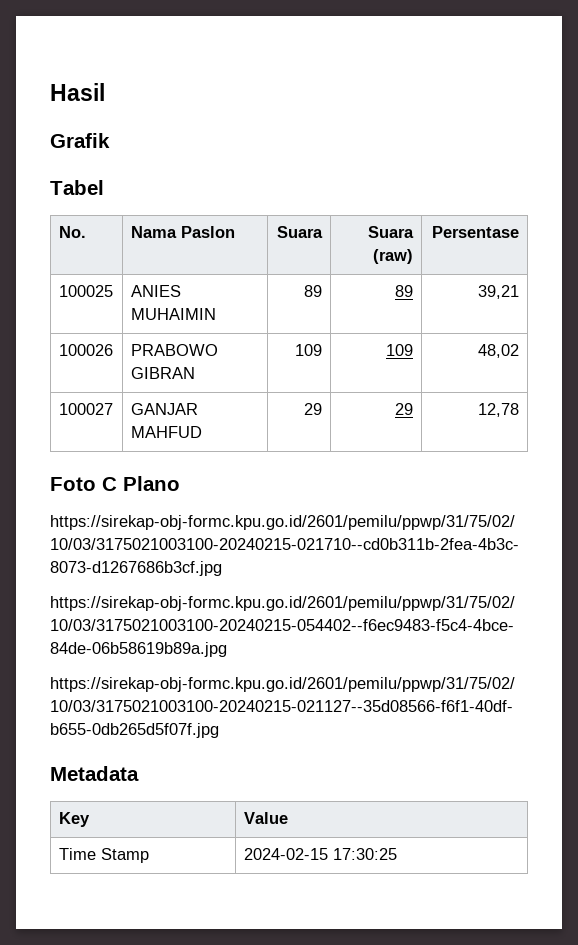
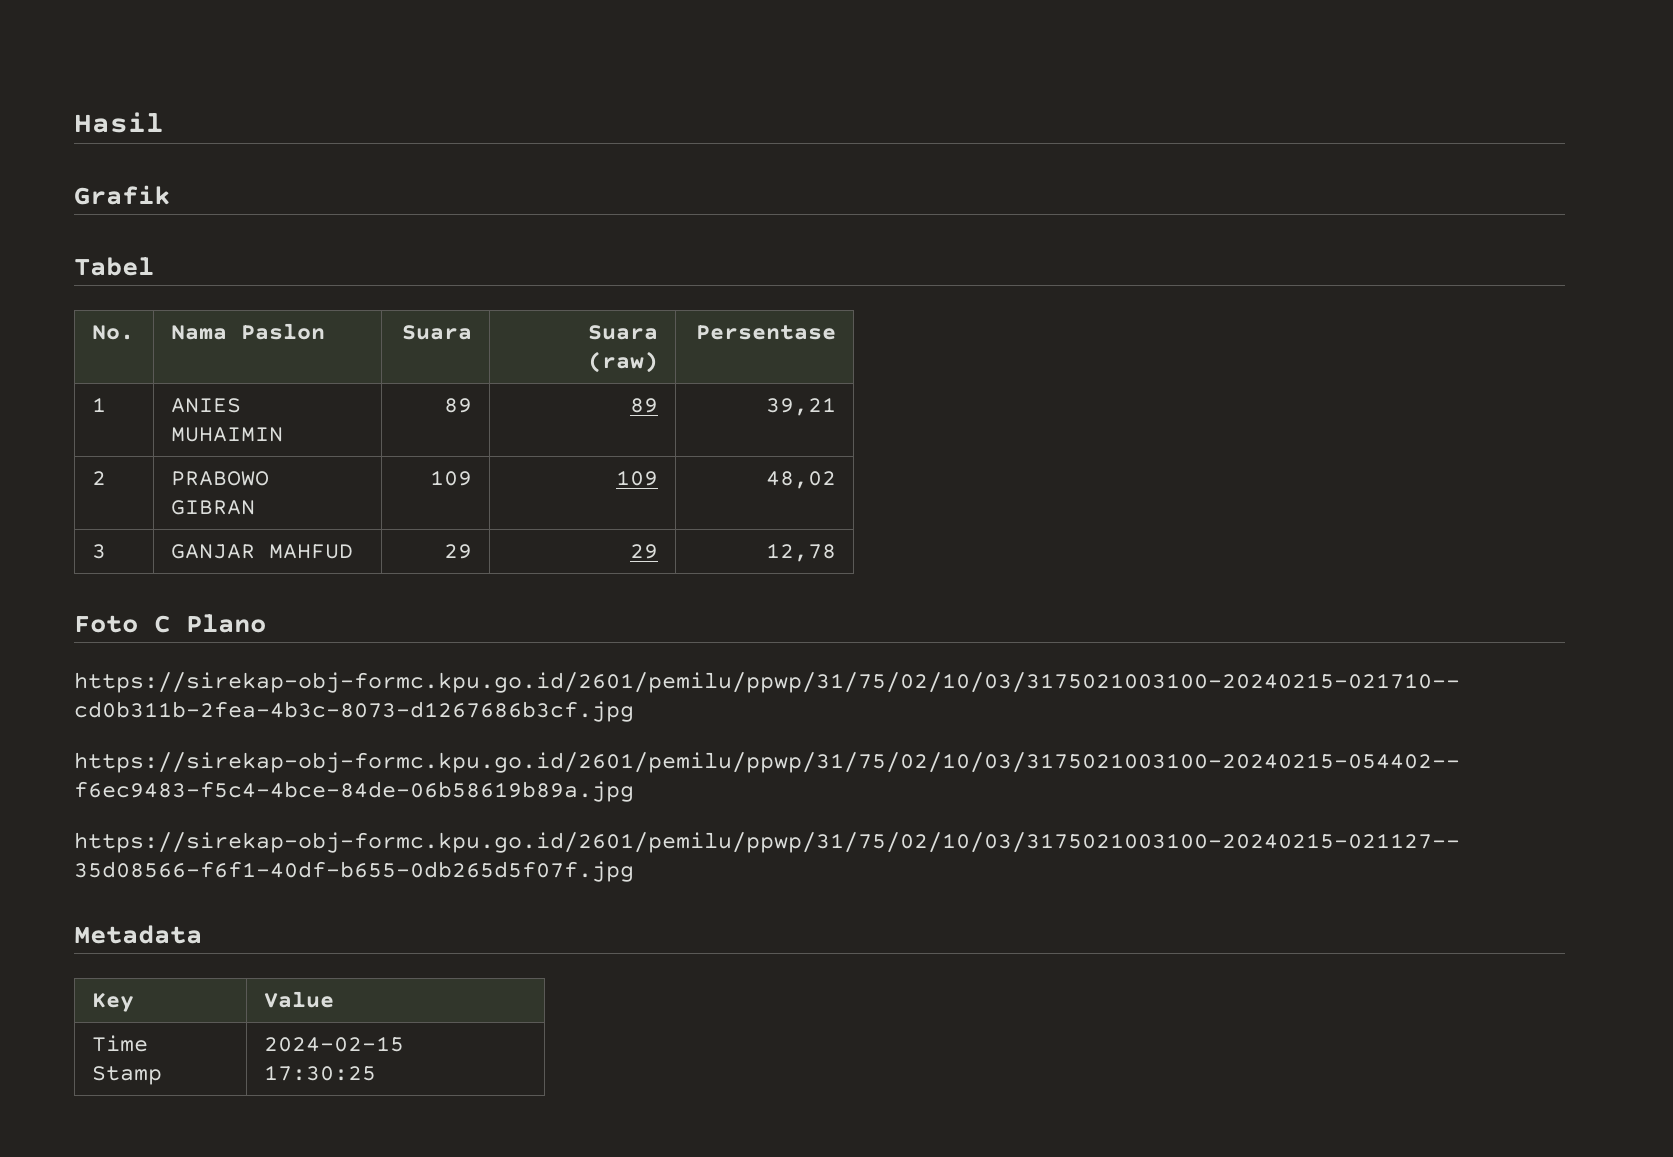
- 100025 | ANIES MUHAIMIN | 89 | 89 | 39,21
+ 1 | ANIES MUHAIMIN | 89 | 89 | 39,21
- 100026 | PRABOWO GIBRAN | 109 | 109 | 48,02
+ 2 | PRABOWO GIBRAN | 109 | 109 | 48,02
- 100027 | GANJAR MAHFUD | 29 | 29 | 12,78
+ 3 | GANJAR MAHFUD | 29 | 29 | 12,78

